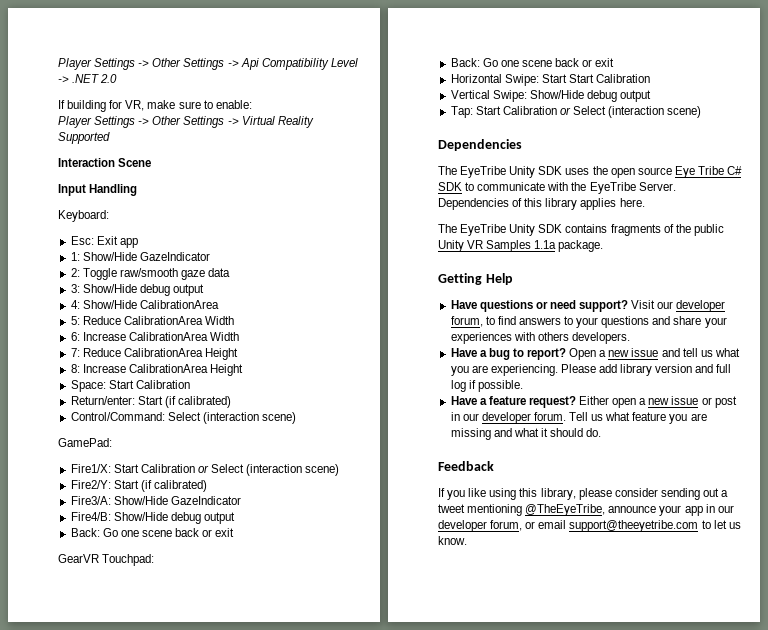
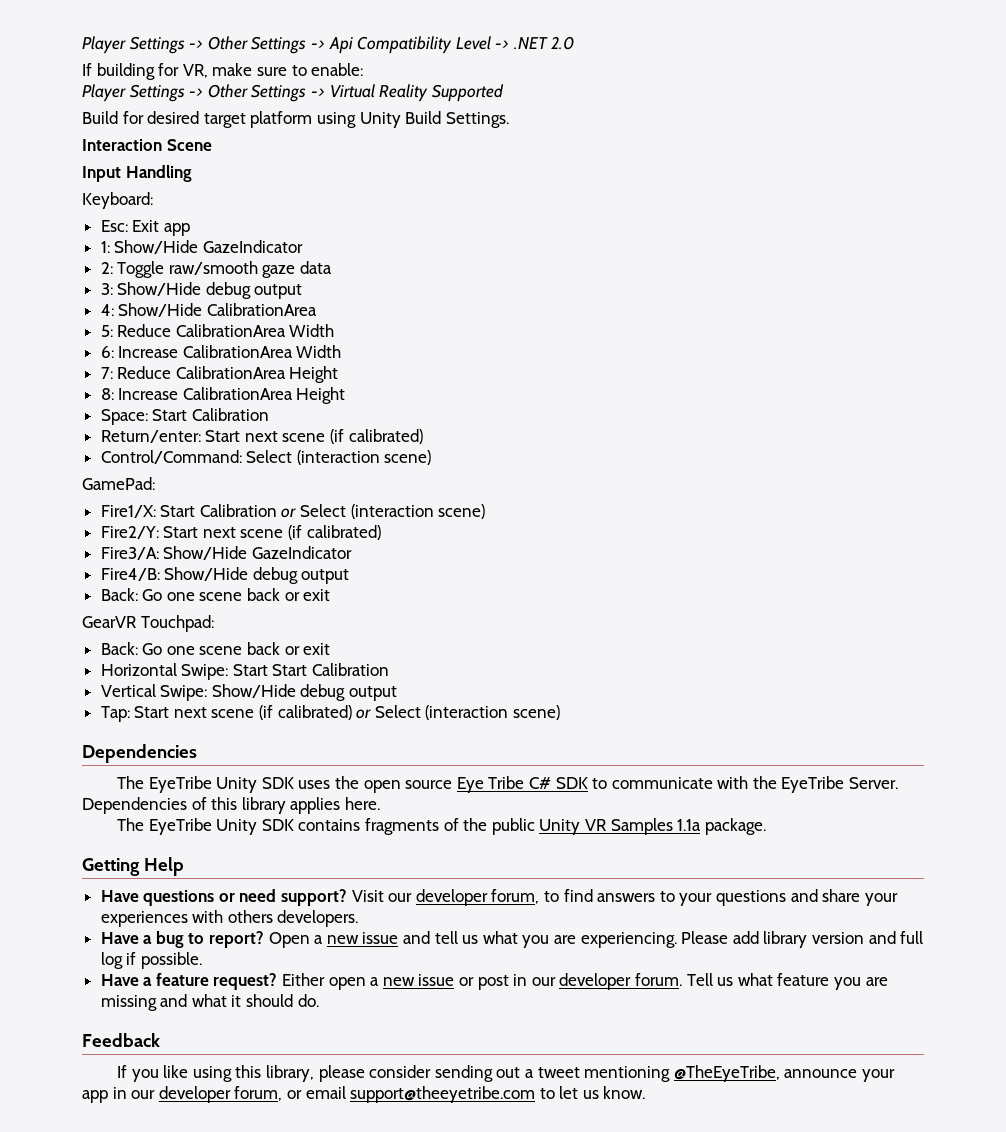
+ Build for desired target platform using Unity Build Settings.
- Return/enter: Start (if calibrated)
+ Return/enter: Start next scene (if calibrated)
- Fire2/Y: Start (if calibrated)
+ Fire2/Y: Start next scene (if calibrated)
- Tap: Start Calibration or Select (interaction scene)
+ Tap: Start next scene (if calibrated) or Select (interaction scene)

